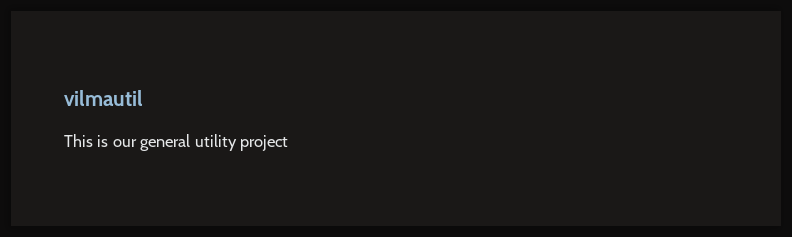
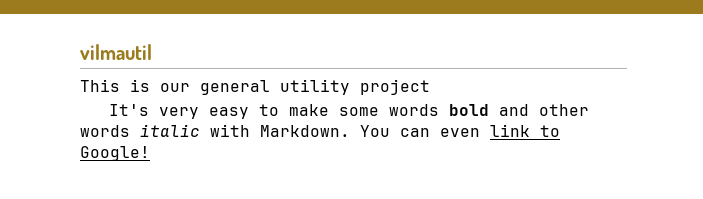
+ It's very easy to make some words bold and other words italic with Markdown. You can even link to Google!

